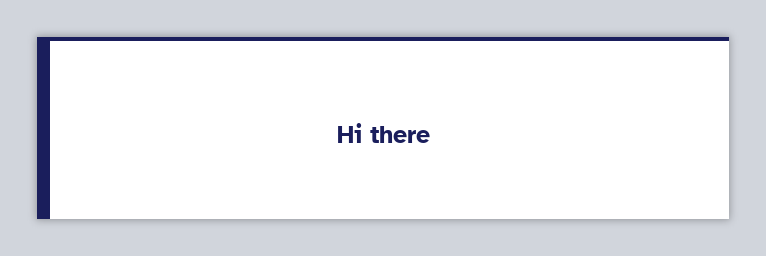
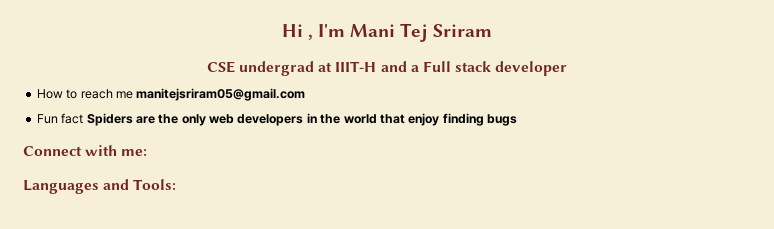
- Hi there
+ Hi , I'm Mani Tej Sriram
+ CSE undergrad at IIIT-H and a Full stack developer
+ How to reach me manitejsriram05@gmail.com
+ Fun fact Spiders are the only web developers in the world that enjoy finding bugs
+ Connect with me:
+ Languages and Tools:

